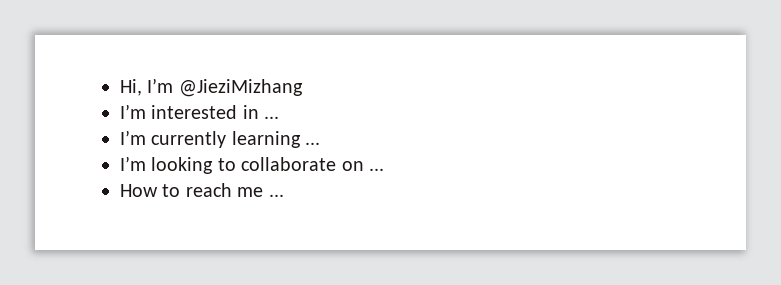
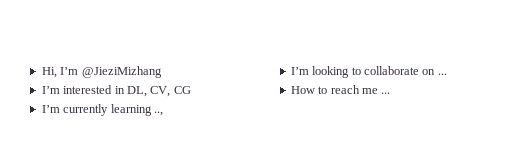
- I’m interested in ...
+ I’m interested in DL, CV, CG
- I’m currently learning ...
+ I’m currently learning ..,

